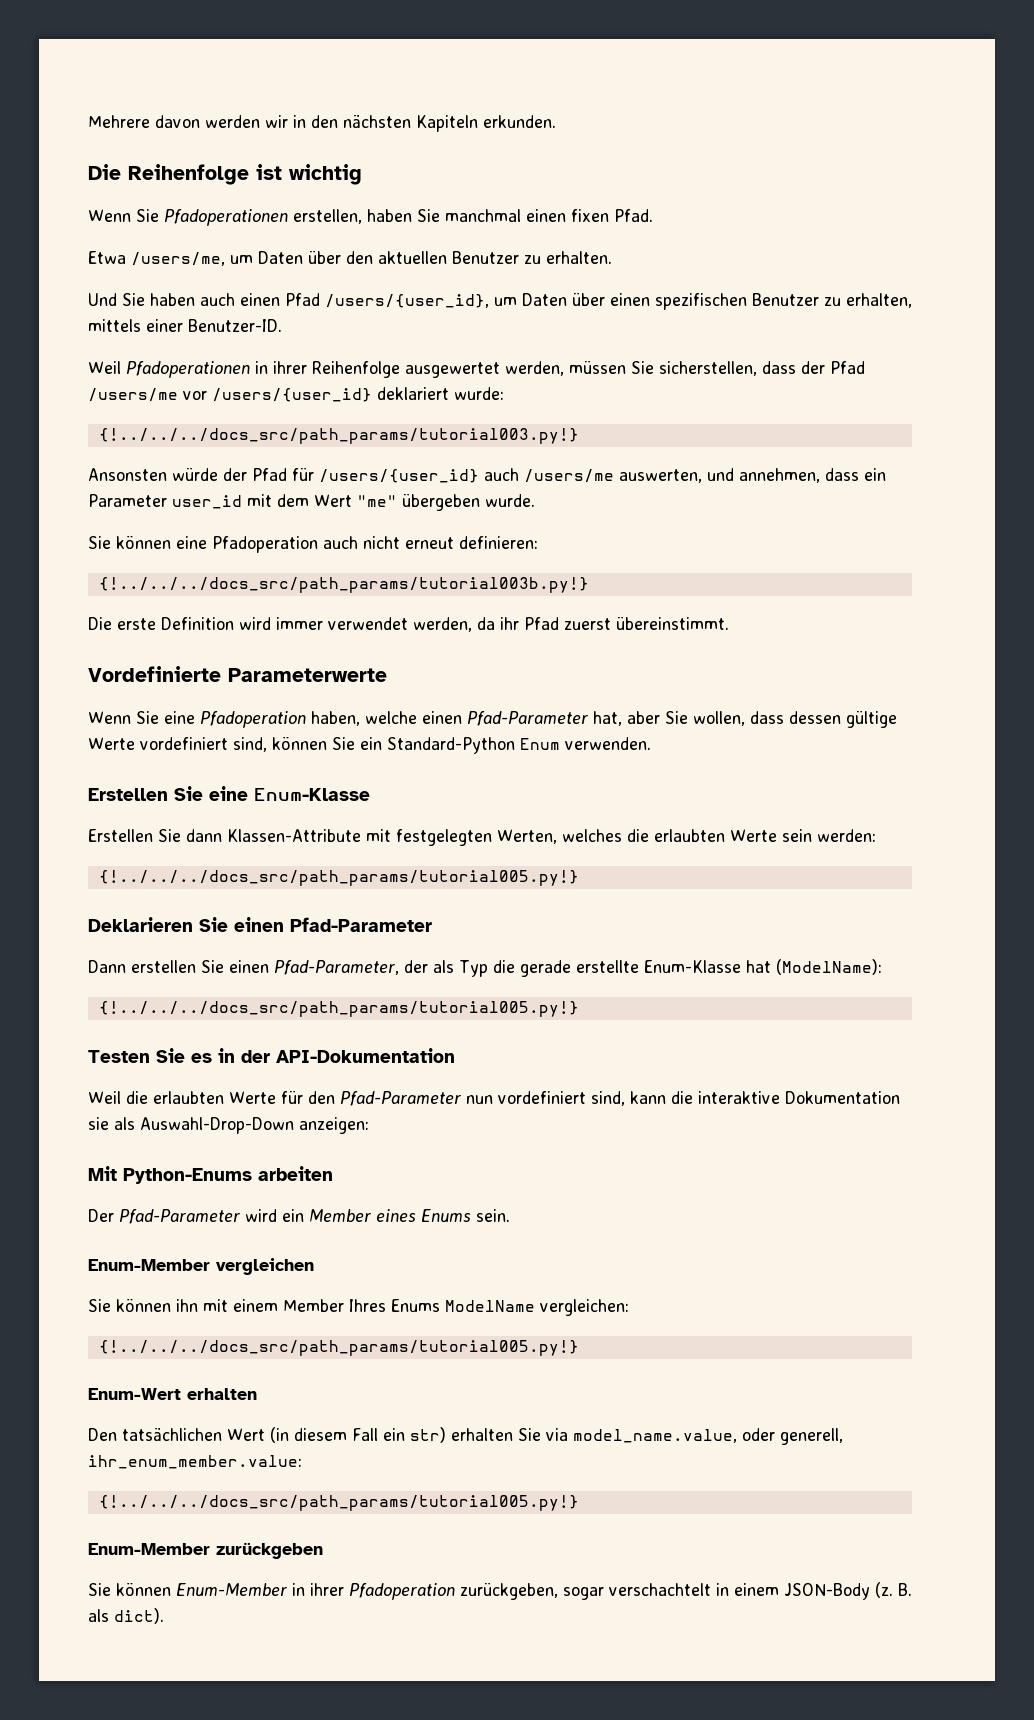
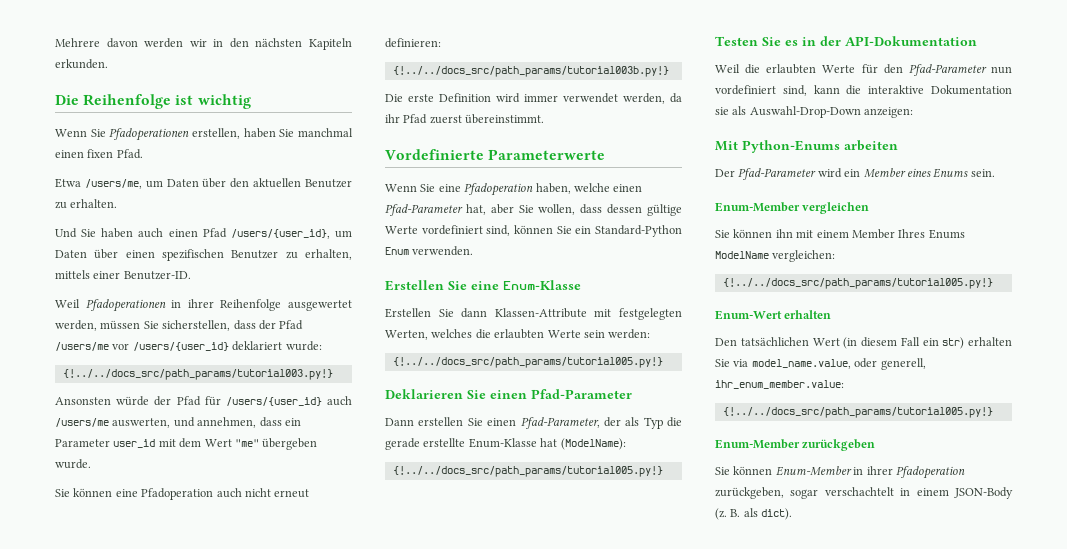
- {!../../../docs_src/path_params/tutorial003.py!}
+ {!../../docs_src/path_params/tutorial003.py!}
- {!../../../docs_src/path_params/tutorial003b.py!}
+ {!../../docs_src/path_params/tutorial003b.py!}
  Erstellen Sie dann Klassen-Attribute mit festgelegten Werten, welches die erlaubten Werte sein werden:
- {!../../../docs_src/path_params/tutorial005.py!}
+ {!../../docs_src/path_params/tutorial005.py!}
  Dann erstellen Sie einen Pfad-Parameter, der als Typ die gerade erstellte Enum-Klasse hat (ModelName):
- {!../../../docs_src/path_params/tutorial005.py!}
+ {!../../docs_src/path_params/tutorial005.py!}
  Sie können ihn mit einem Member Ihres Enums ModelName vergleichen:
- {!../../../docs_src/path_params/tutorial005.py!}
+ {!../../docs_src/path_params/tutorial005.py!}
  Den tatsächlichen Wert (in diesem Fall ein str) erhalten Sie via model_name.value, oder generell, ihr_enum_member.value:
- {!../../../docs_src/path_params/tutorial005.py!}
+ {!../../docs_src/path_params/tutorial005.py!}

